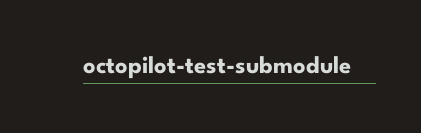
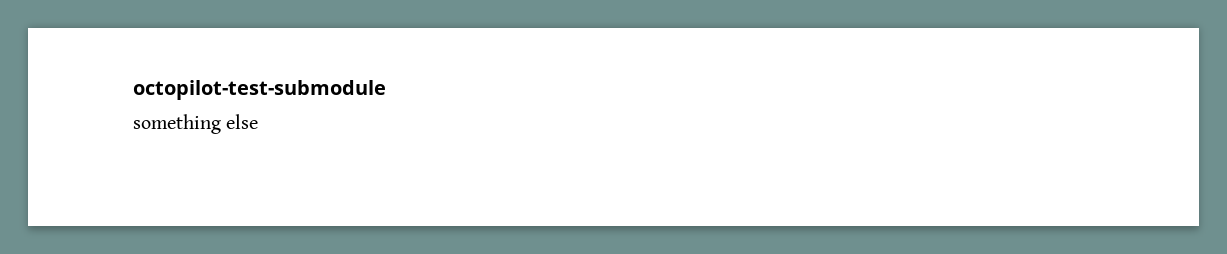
+ something else

